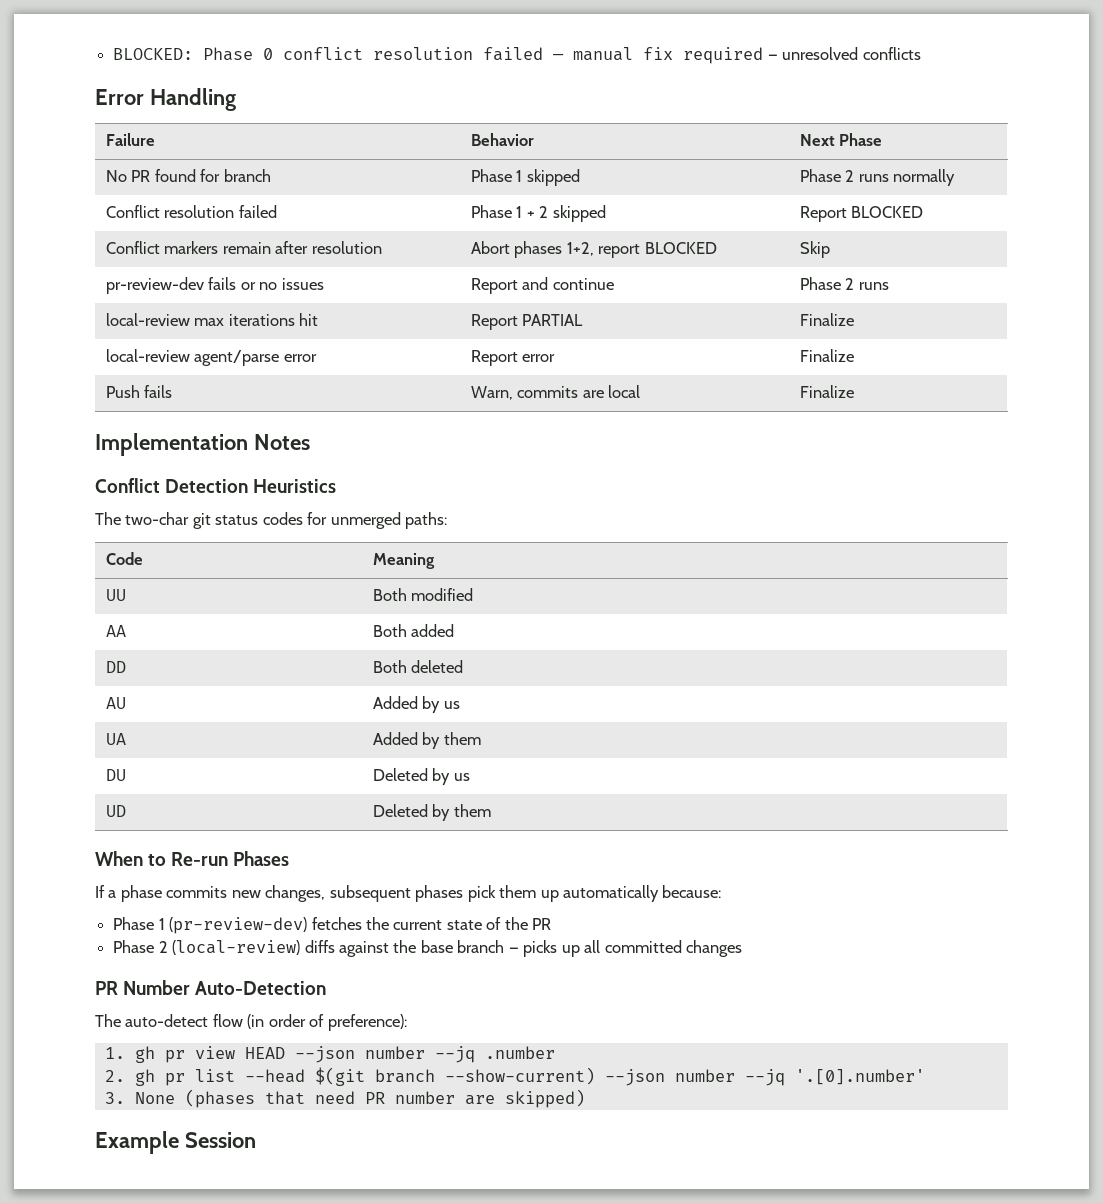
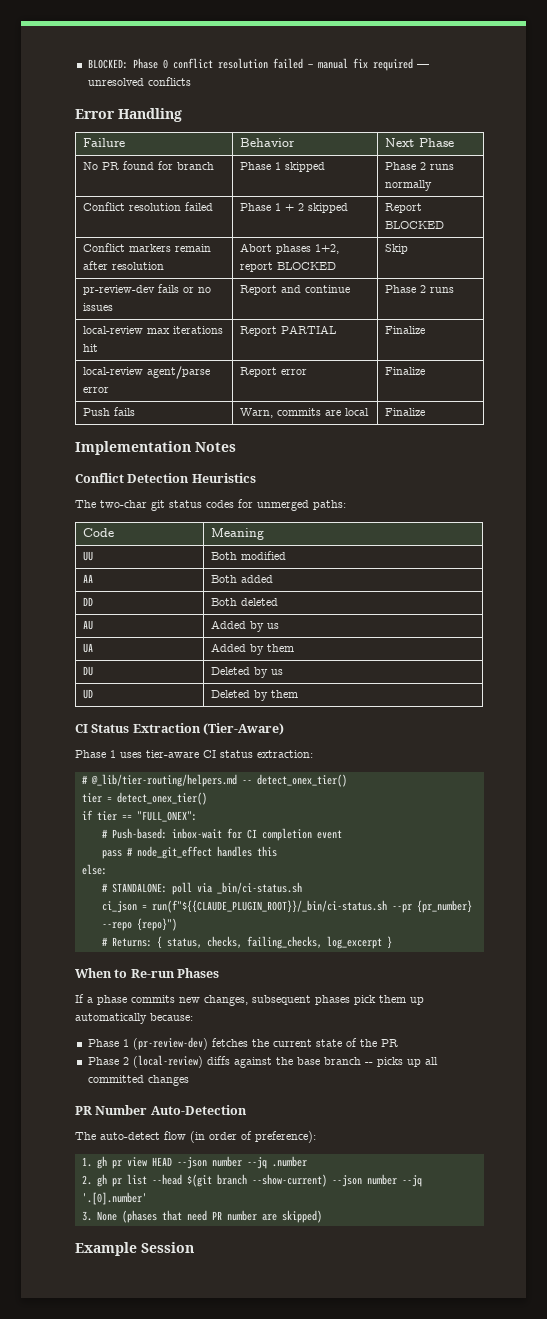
+ CI Status Extraction (Tier-Aware)
+ Phase 1 uses tier-aware CI status extraction:
+ # @_lib/tier-routing/helpers.md -- detect_onex_tier()
+ tier = detect_onex_tier()
+ if tier == "FULL_ONEX":
+ # Push-based: inbox-wait for CI completion event
+ pass # node_git_effect handles this
+ else:
+ # STANDALONE: poll via _bin/ci-status.sh
+ ci_json = run(f"${{CLAUDE_PLUGIN_ROOT}}/_bin/ci-status.sh --pr {pr_number} --repo {repo}")
+ # Returns: { status, checks, failing_checks, log_excerpt }
- Phase 2 (local-review) diffs against the base branch — picks up all committed changes
+ Phase 2 (local-review) diffs against the base branch -- picks up all committed changes

